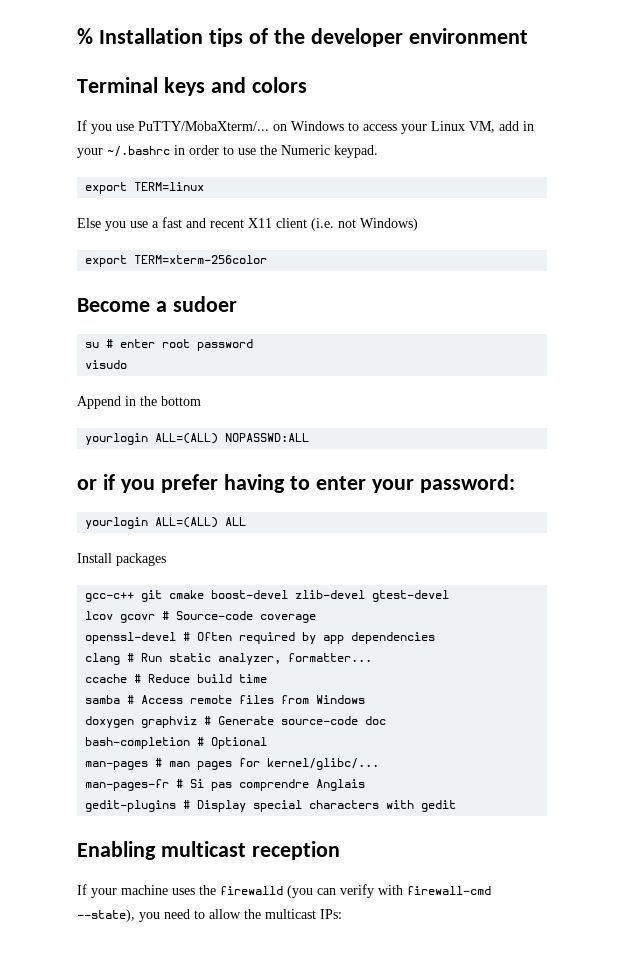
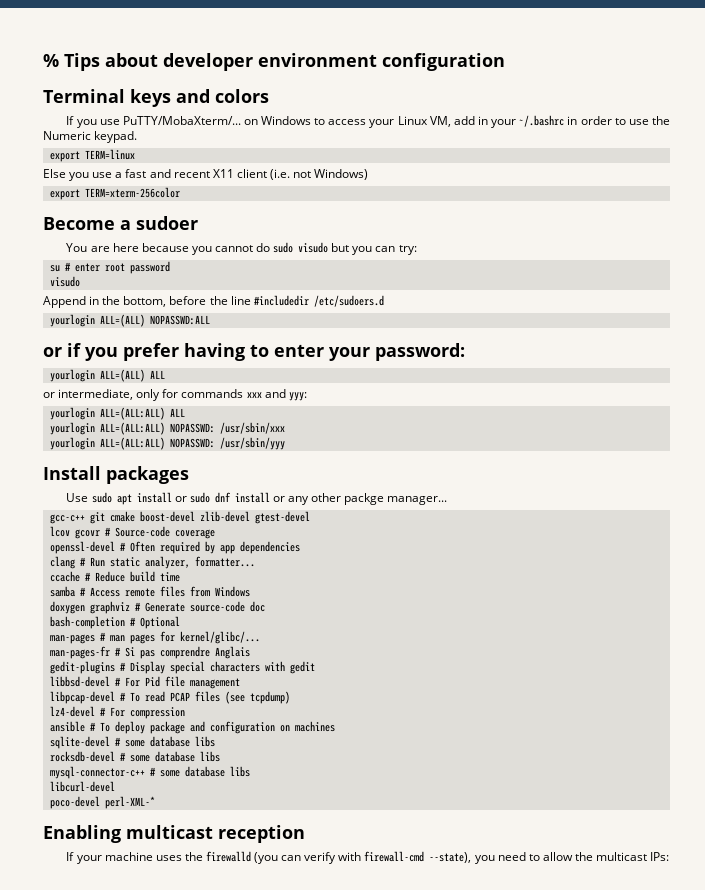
- % Installation tips of the developer environment
+ % Tips about developer environment configuration
+ You are here because you cannot do sudo visudo but you can try:
- Append in the bottom
+ Append in the bottom, before the line #includedir /etc/sudoers.d
+ or intermediate, only for commands xxx and yyy:
+ yourlogin ALL=(ALL:ALL) ALL
+ yourlogin ALL=(ALL:ALL) NOPASSWD: /usr/sbin/xxx
+ yourlogin ALL=(ALL:ALL) NOPASSWD: /usr/sbin/yyy
  Install packages
+ Use sudo apt install or sudo dnf install or any other packge manager...
+ libbsd-devel # For Pid file management
+ libpcap-devel # To read PCAP files (see tcpdump)
+ lz4-devel # For compression
+ ansible # To deploy package and configuration on machines
+ sqlite-devel # some database libs
+ rocksdb-devel # some database libs
+ mysql-connector-c++ # some database libs
+ libcurl-devel
+ poco-devel perl-XML-*

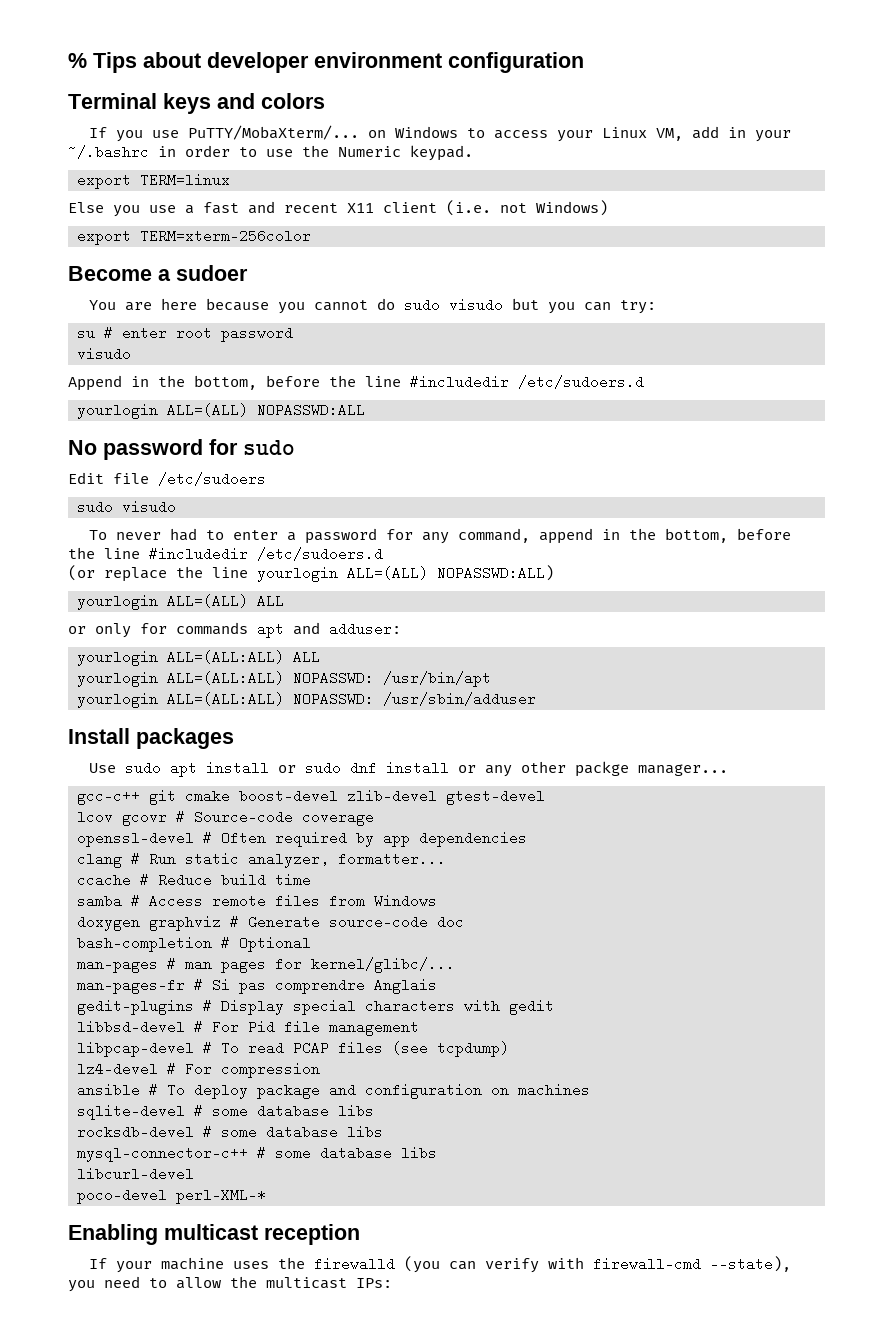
- or if you prefer having to enter your password:
+ No password for sudo
+ Edit file /etc/sudoers
+ sudo visudo
+ To never had to enter a password for any command, append in the bottom, before the line #includedir /etc/sudoers.d
+ (or replace the line yourlogin ALL=(ALL) NOPASSWD:ALL)
- or intermediate, only for commands xxx and yyy:
+ or only for commands apt and adduser:
- yourlogin ALL=(ALL:ALL) NOPASSWD: /usr/sbin/xxx
- yourlogin ALL=(ALL:ALL) NOPASSWD: /usr/sbin/yyy
+ yourlogin ALL=(ALL:ALL) NOPASSWD: /usr/bin/apt
+ yourlogin ALL=(ALL:ALL) NOPASSWD: /usr/sbin/adduser

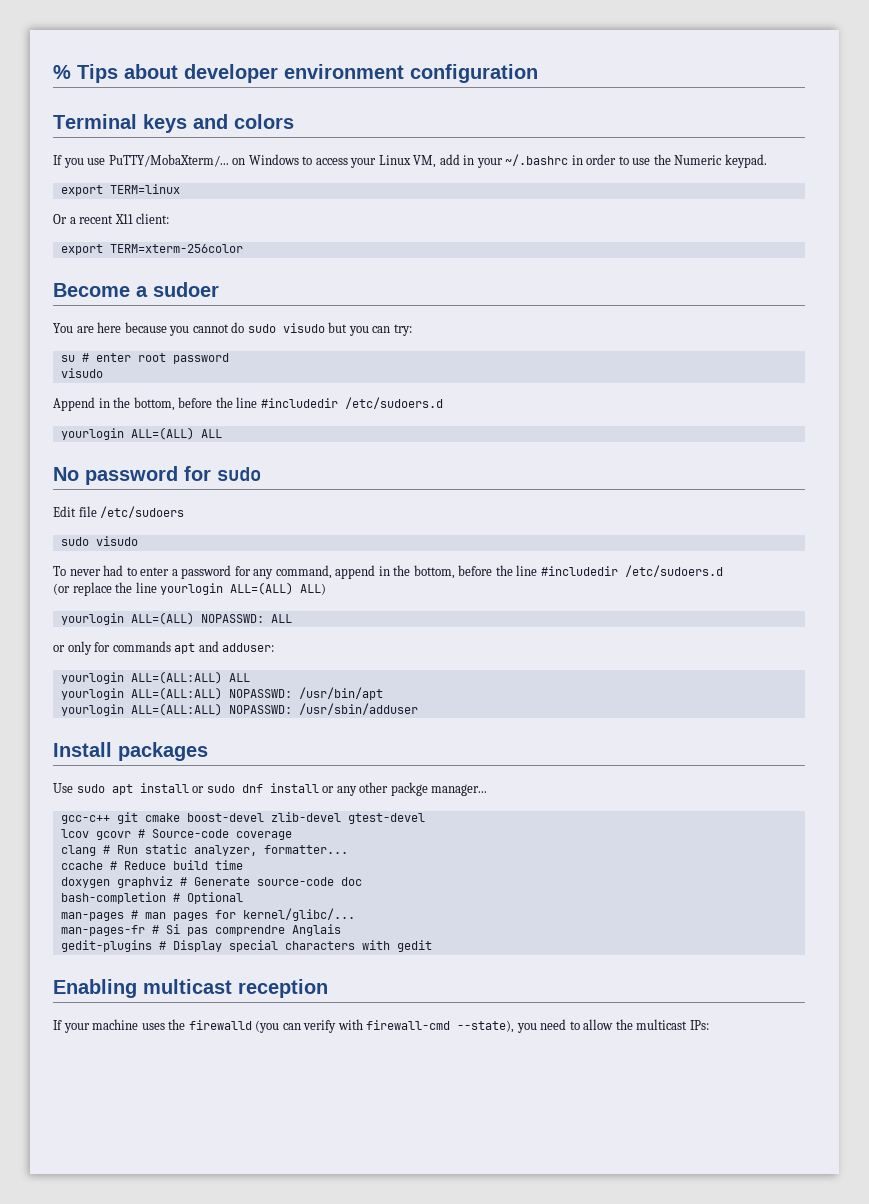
- Else you use a fast and recent X11 client (i.e. not Windows)
+ Or a recent X11 client:
- yourlogin ALL=(ALL) NOPASSWD:ALL
+ yourlogin ALL=(ALL) ALL
- (or replace the line yourlogin ALL=(ALL) NOPASSWD:ALL)
- yourlogin ALL=(ALL) ALL
+ (or replace the line yourlogin ALL=(ALL) ALL)
+ yourlogin ALL=(ALL) NOPASSWD: ALL
- openssl-devel # Often required by app dependencies
- samba # Access remote files from Windows
- libbsd-devel # For Pid file management
- libpcap-devel # To read PCAP files (see tcpdump)
- lz4-devel # For compression
- ansible # To deploy package and configuration on machines
- sqlite-devel # some database libs
- rocksdb-devel # some database libs
- mysql-connector-c++ # some database libs
- libcurl-devel
- poco-devel perl-XML-*

